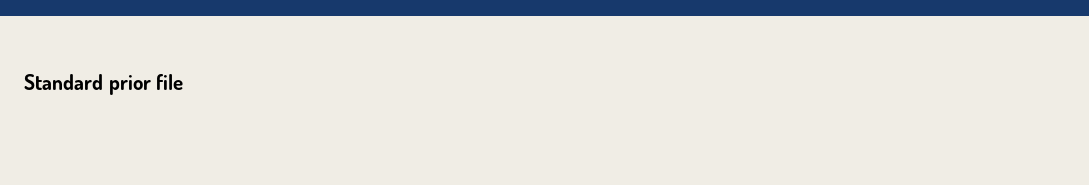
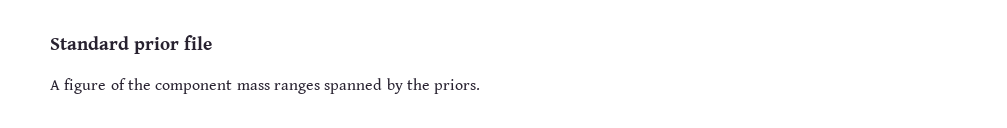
+ A figure of the component mass ranges spanned by the priors.

